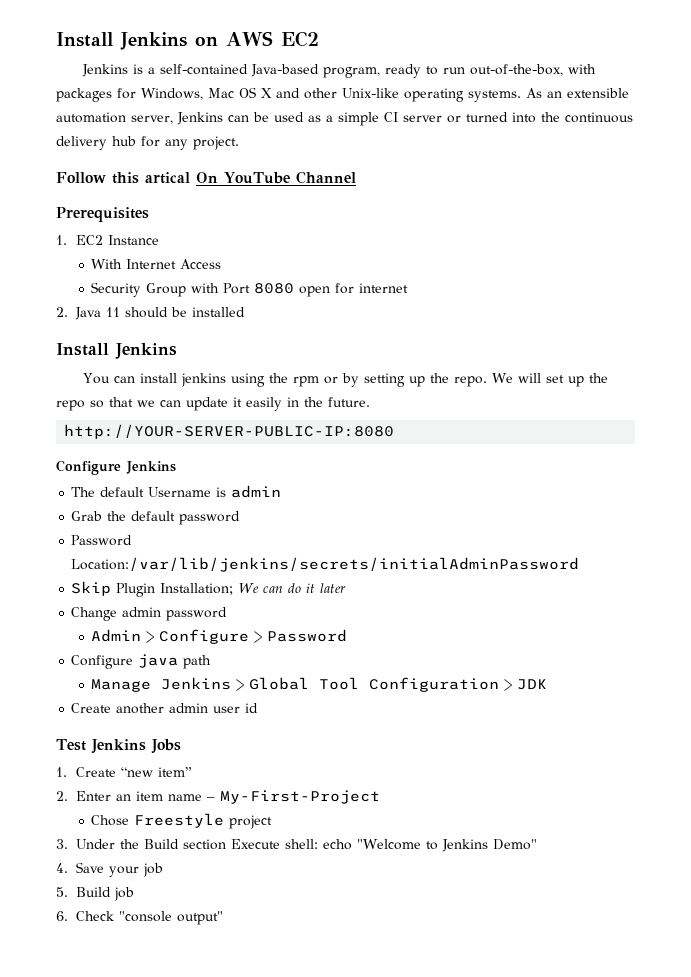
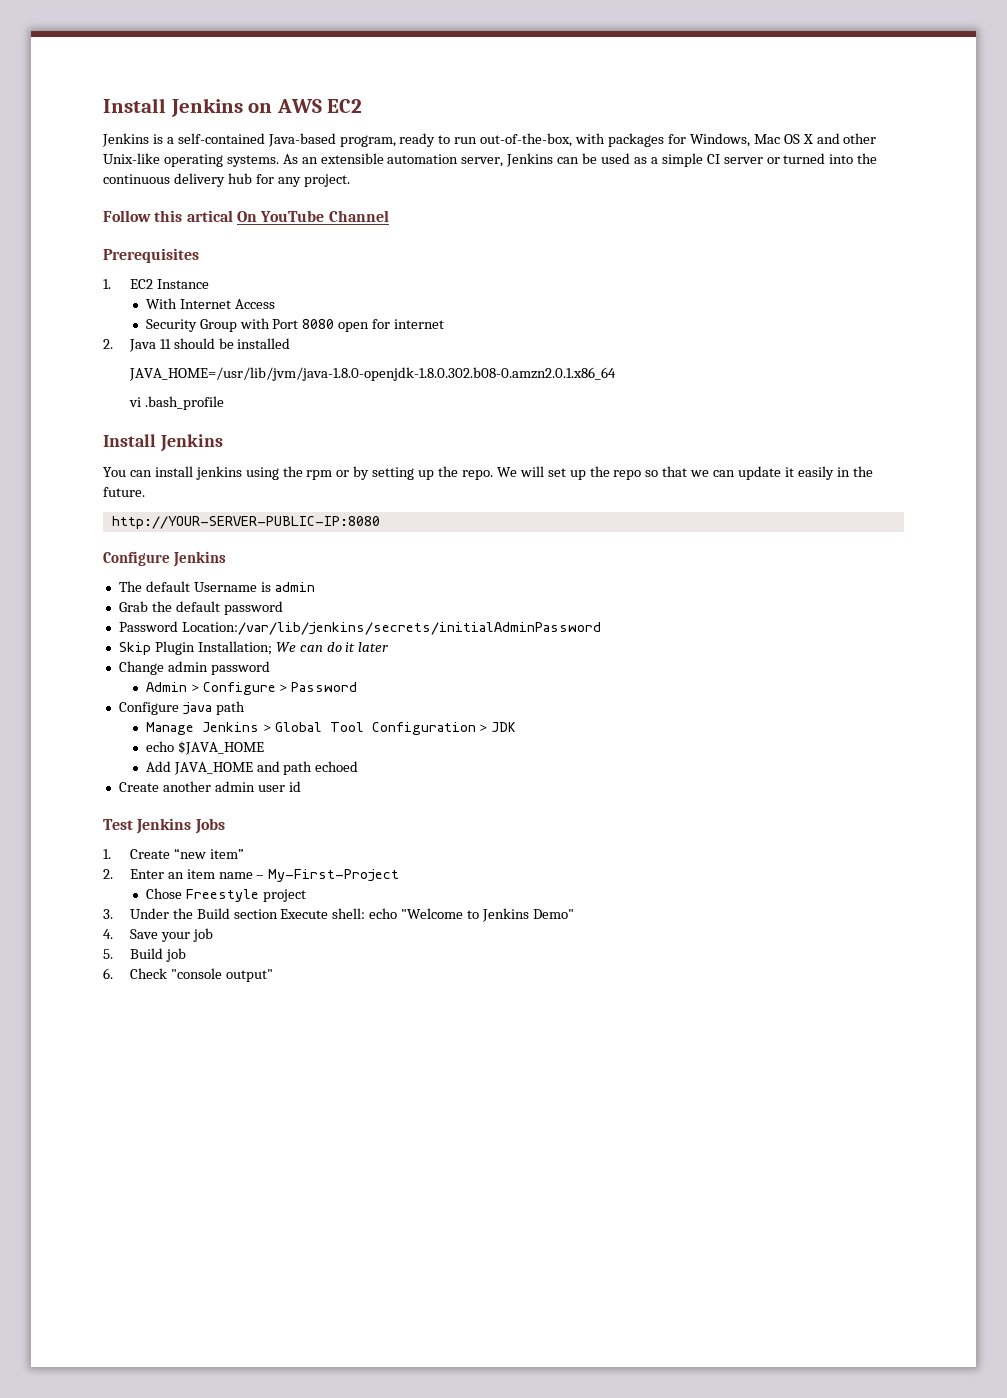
+ JAVA_HOME=/usr/lib/jvm/java-1.8.0-openjdk-1.8.0.302.b08-0.amzn2.0.1.x86_64
+ vi .bash_profile
+ echo $JAVA_HOME
+ Add JAVA_HOME and path echoed

